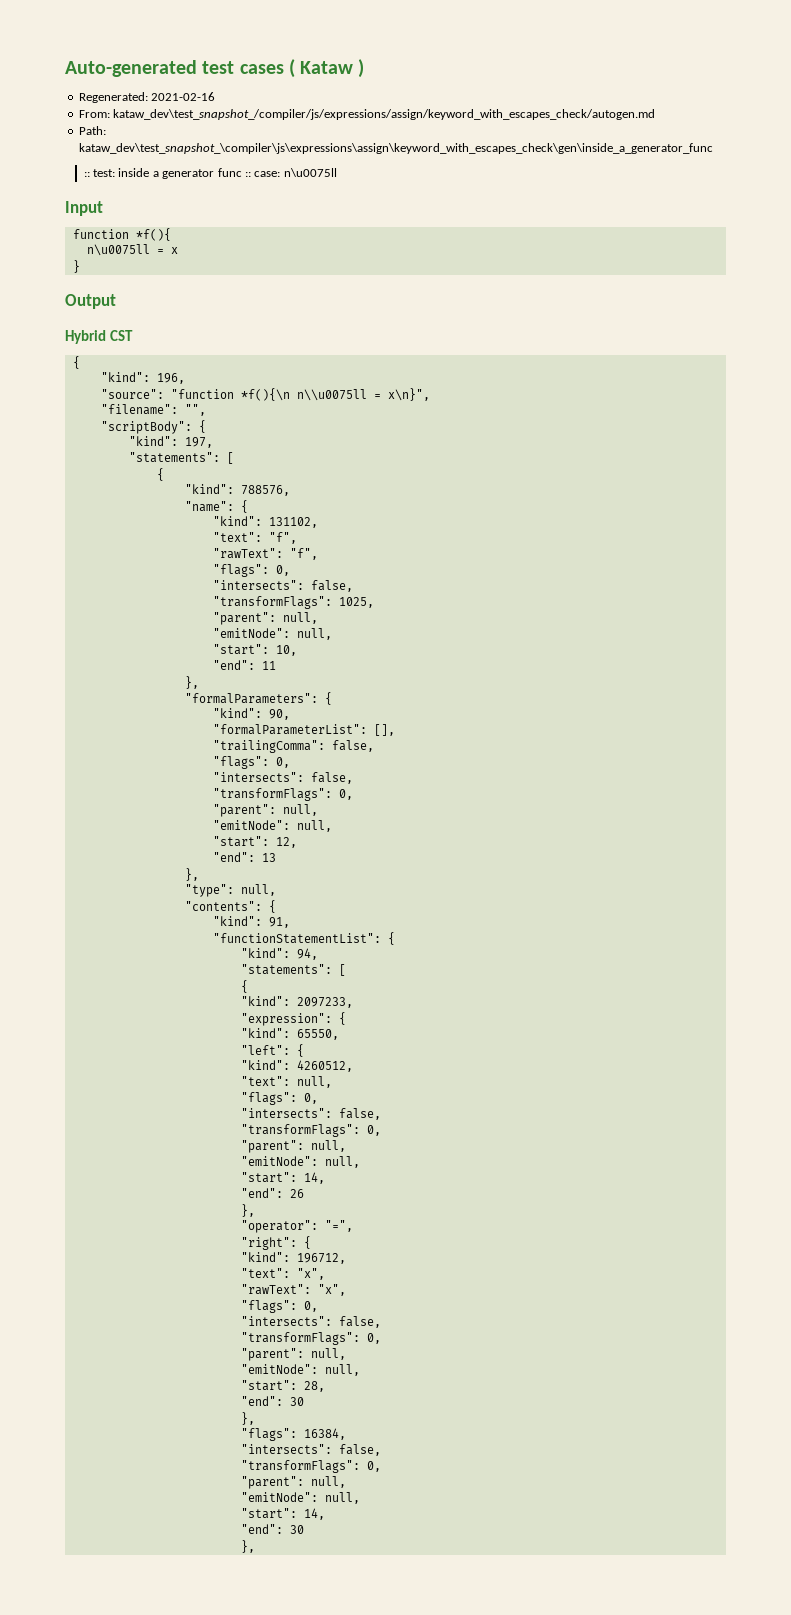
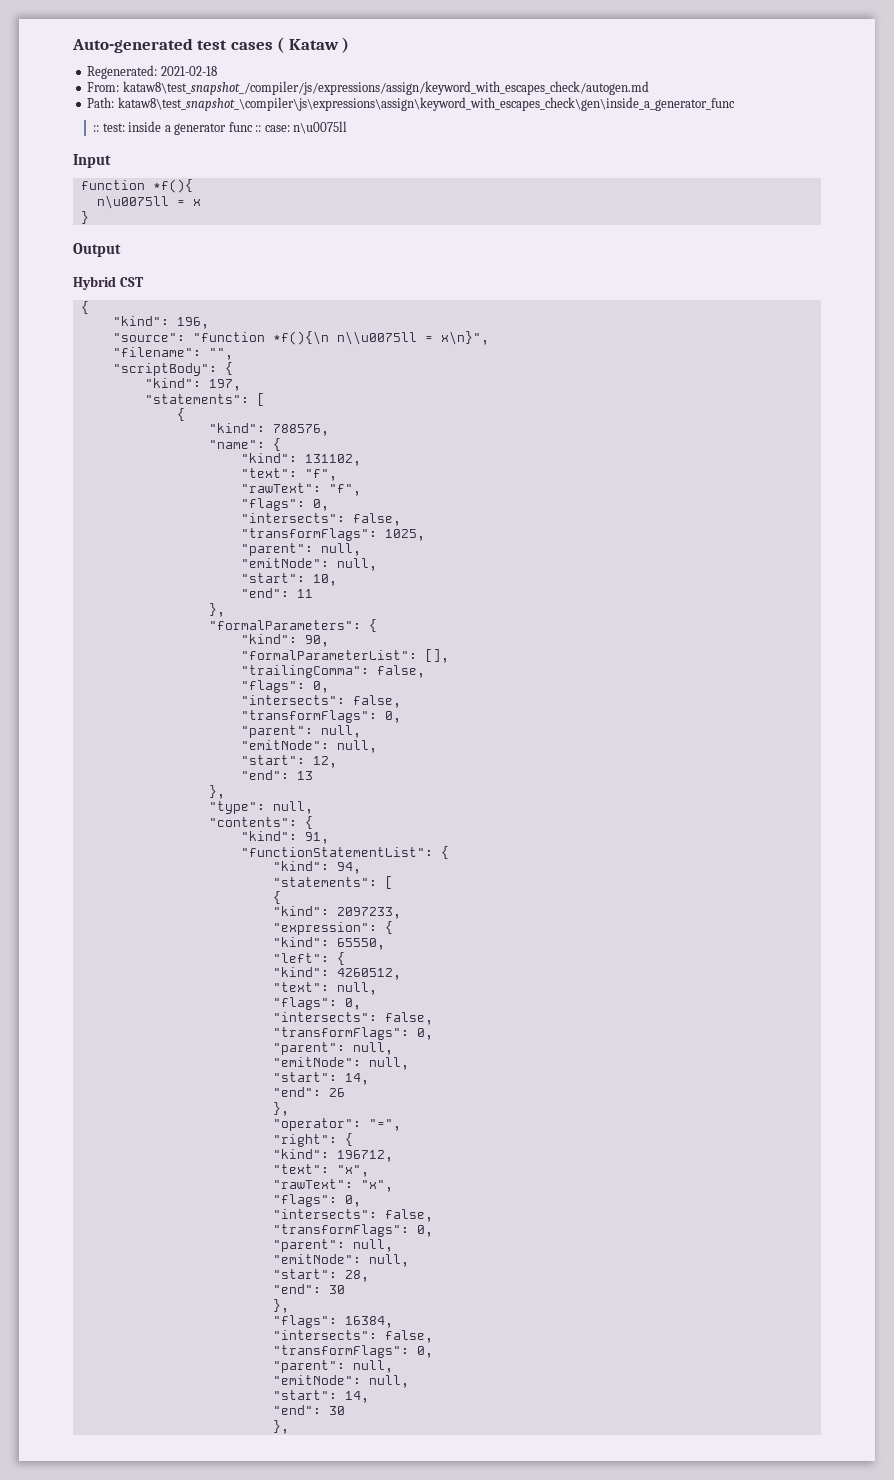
- Regenerated: 2021-02-16
+ Regenerated: 2021-02-18
- From: kataw_dev\test_snapshot_/compiler/js/expressions/assign/keyword_with_escapes_check/autogen.md
+ From: kataw8\test_snapshot_/compiler/js/expressions/assign/keyword_with_escapes_check/autogen.md
- Path: kataw_dev\test_snapshot_\compiler\js\expressions\assign\keyword_with_escapes_check\gen\inside_a_generator_func
+ Path: kataw8\test_snapshot_\compiler\js\expressions\assign\keyword_with_escapes_check\gen\inside_a_generator_func

